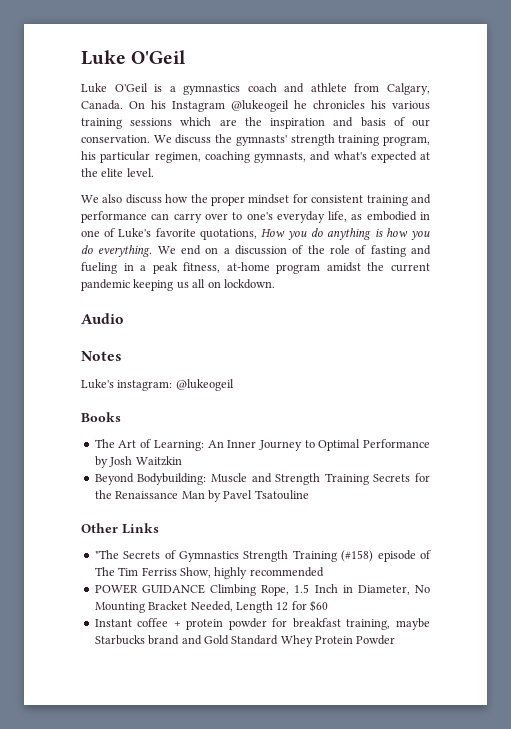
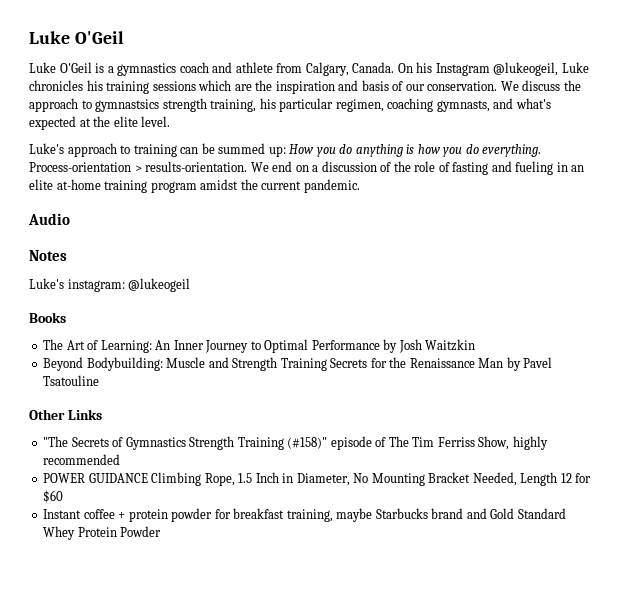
- On his Instagram @lukeogeil he chronicles his various training sessions which are the inspiration and basis of our conservation.
+ On his Instagram @lukeogeil, Luke chronicles his training sessions which are the inspiration and basis of our conservation.
- We discuss the gymnasts' strength training program, his particular regimen, coaching gymnasts, and what's expected at the elite level.
+ We discuss the approach to gymnastsics strength training, his particular regimen, coaching gymnasts, and what's expected at the elite level.
- We also discuss how the proper mindset for consistent training and performance can carry over to one's everyday life, as embodied in one of Luke's favorite quotations, How you do anything is how you do everything.
+ Luke's approach to training can be summed up: How you do anything is how you do everything.
+ Process-orientation > results-orientation.
- We end on a discussion of the role of fasting and fueling in a peak fitness, at-home program amidst the current pandemic keeping us all on lockdown.
+ We end on a discussion of the role of fasting and fueling in an elite at-home training program amidst the current pandemic.
- "The Secrets of Gymnastics Strength Training (#158) episode of The Tim Ferriss Show, highly recommended
+ "The Secrets of Gymnastics Strength Training (#158)" episode of The Tim Ferriss Show, highly recommended

